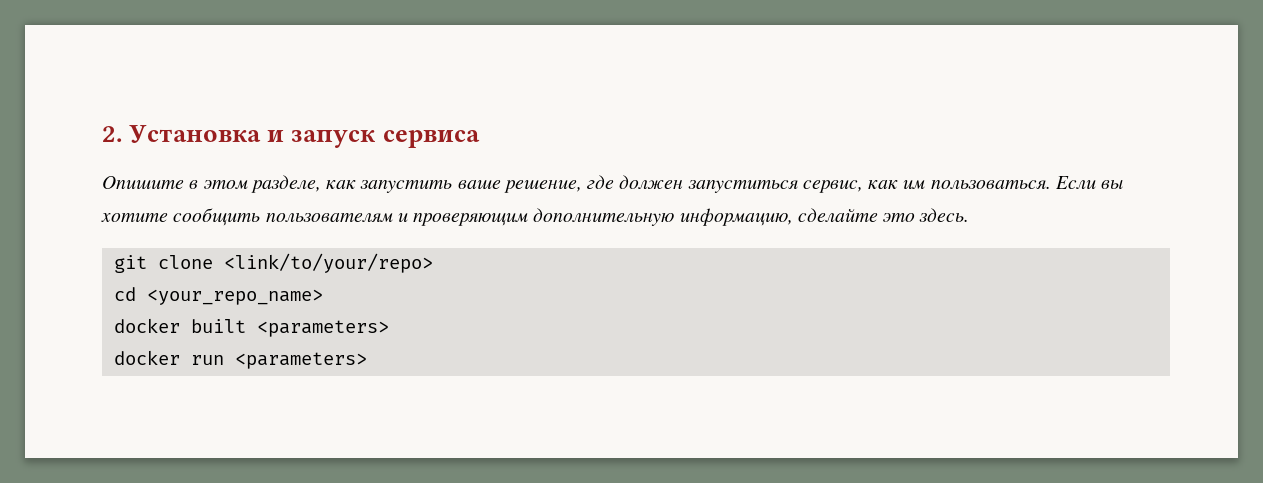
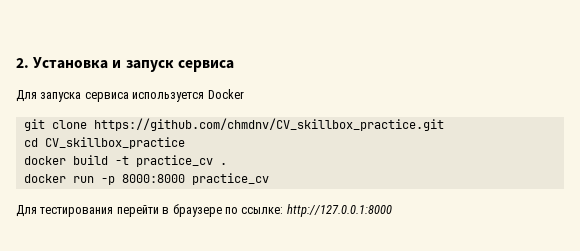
- Опишите в этом разделе, как запустить ваше решение, где должен запуститься сервис, как им пользоваться. Если вы хотите сообщить пользователям и проверяющим дополнительную информацию, сделайте это здесь.
+ Для запуска сервиса используется Docker
- git clone <link/to/your/repo>
+ git clone https://github.com/chmdnv/CV_skillbox_practice.git
- cd <your_repo_name>
- docker built <parameters>
- docker run <parameters>
+ cd CV_skillbox_practice
+ docker build -t practice_cv .
+ docker run -p 8000:8000 practice_cv
+ Для тестирования перейти в браузере по ссылке: http://127.0.0.1:8000

